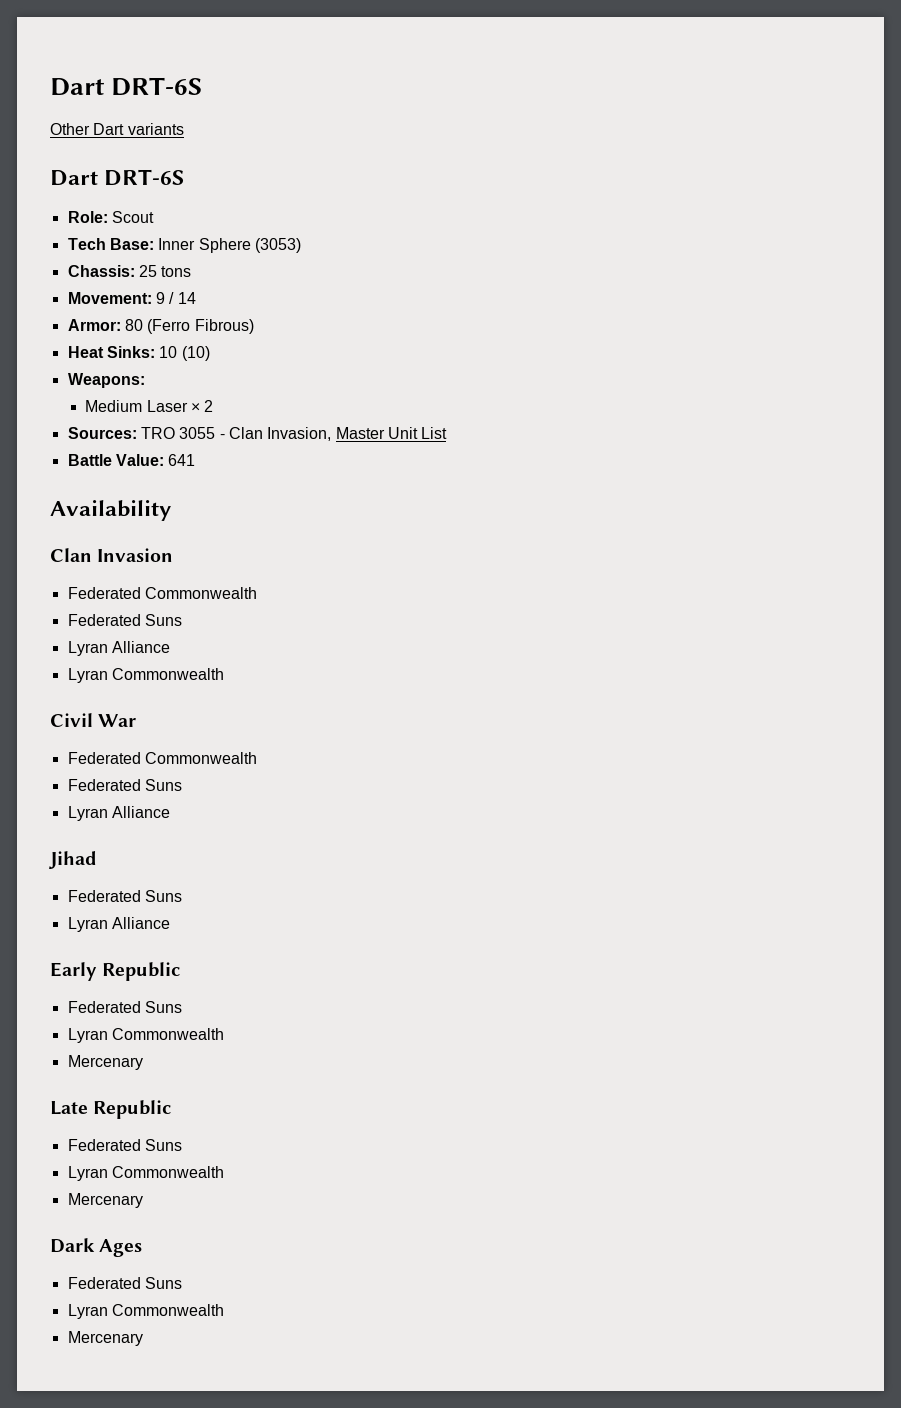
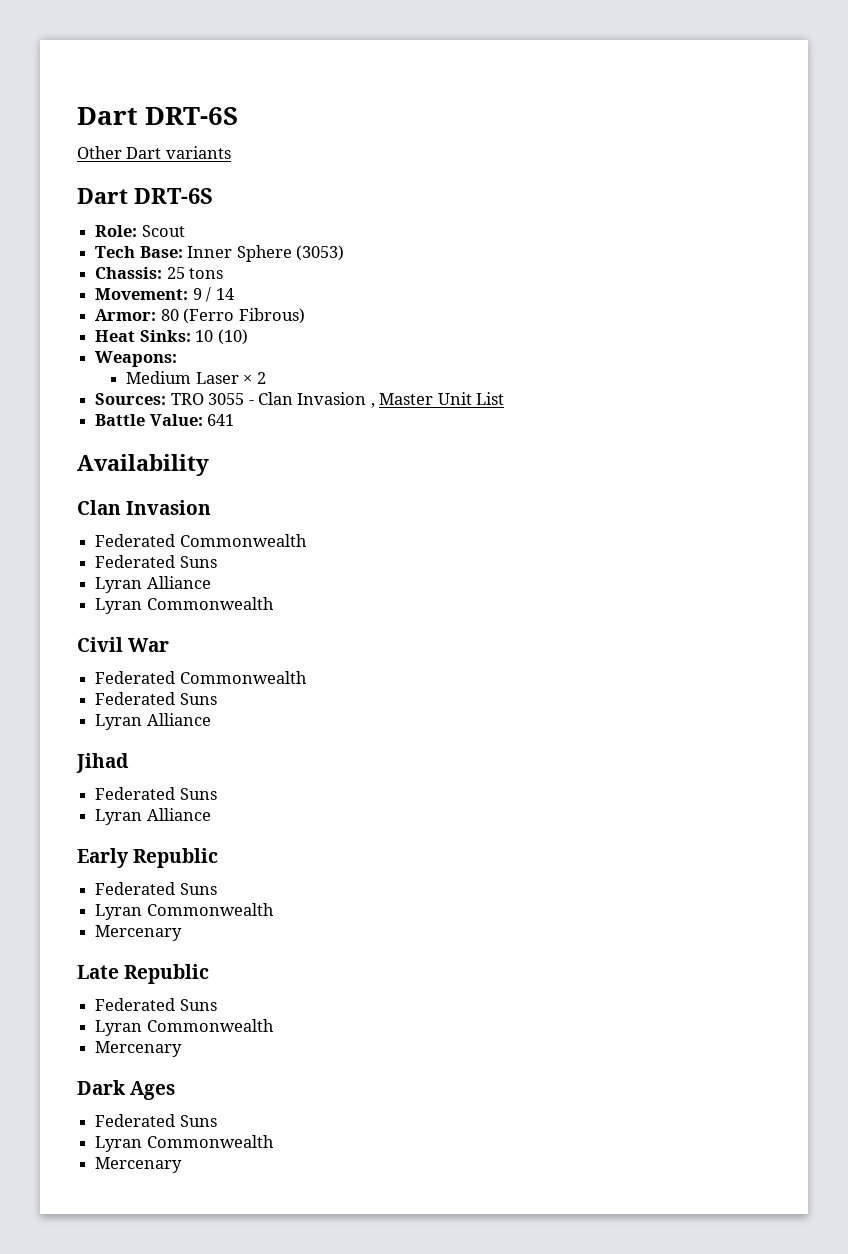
- Sources: TRO 3055 - Clan Invasion, Master Unit List
+ Sources: TRO 3055 - Clan Invasion , Master Unit List

